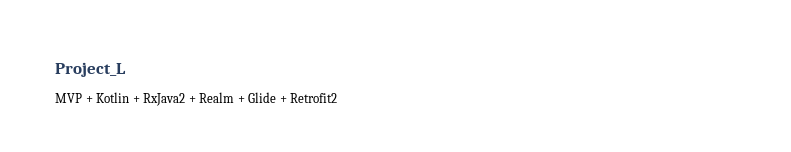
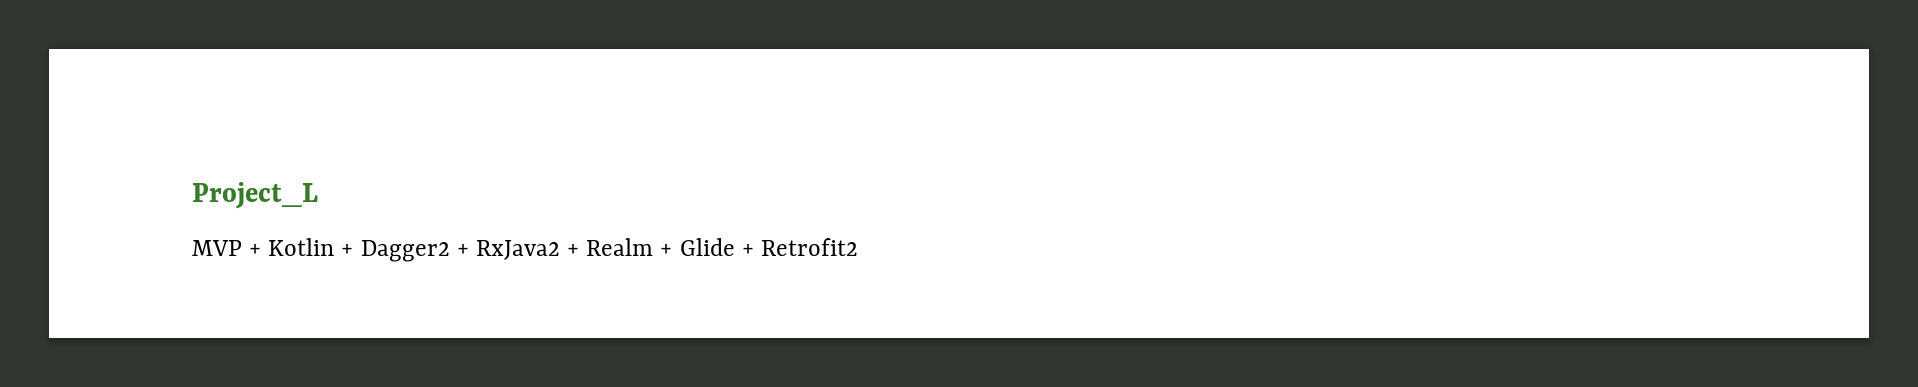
- MVP + Kotlin + RxJava2 + Realm + Glide + Retrofit2
+ MVP + Kotlin + Dagger2 + RxJava2 + Realm + Glide + Retrofit2

